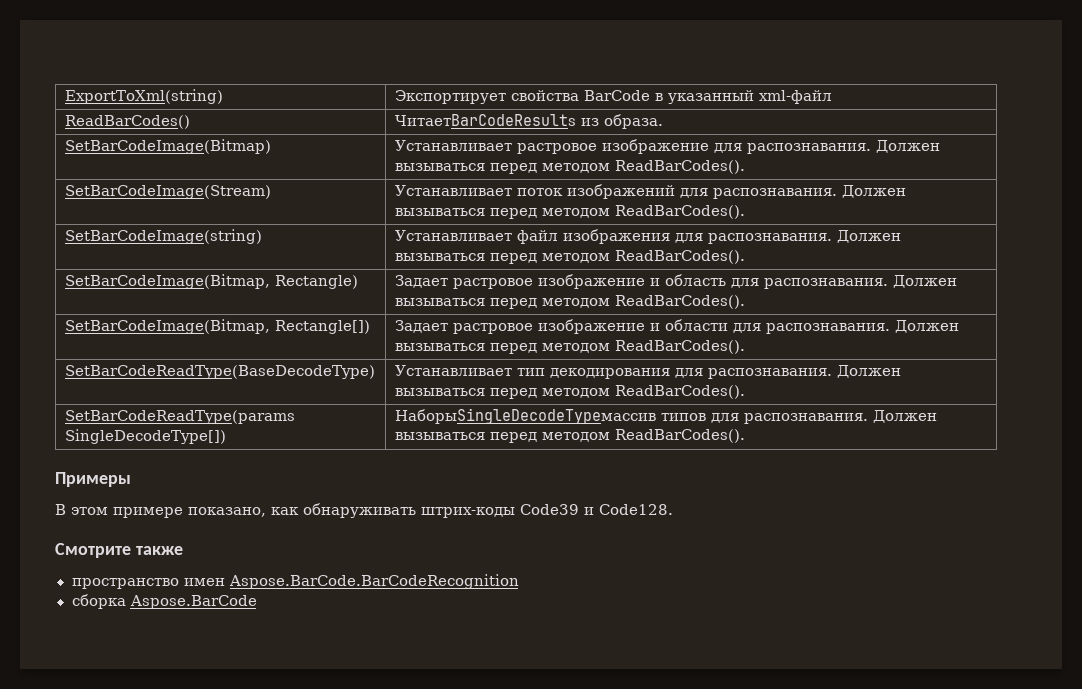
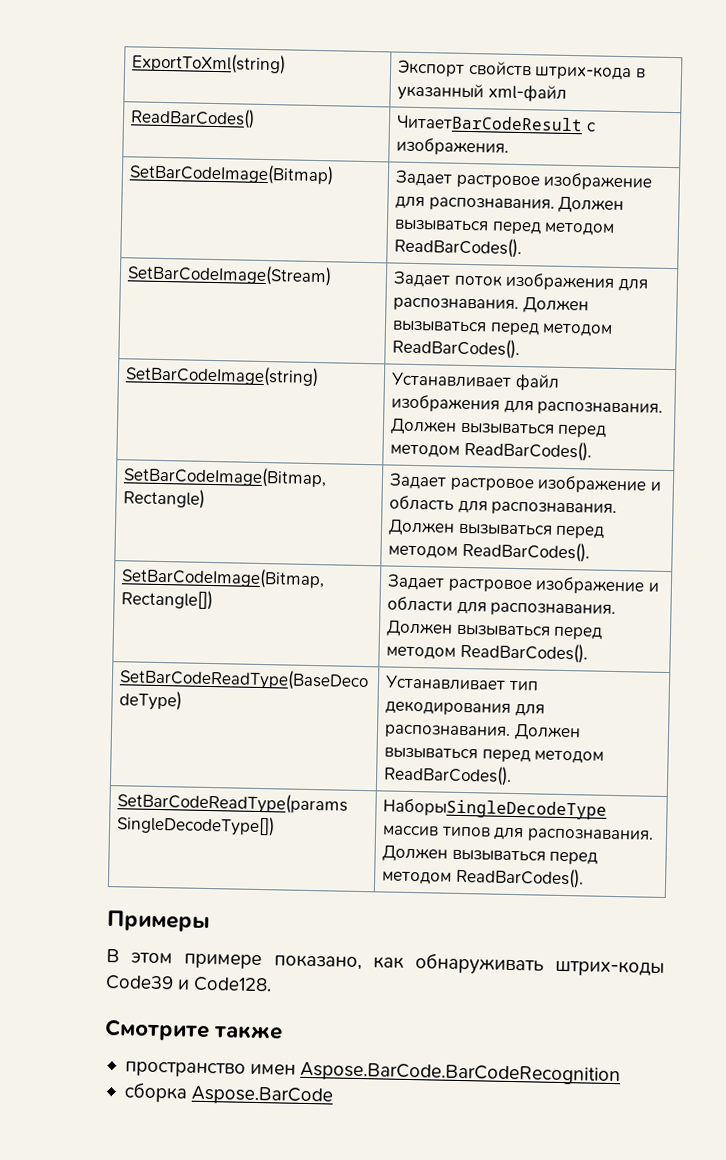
- ExportToXml(string) | Экспортирует свойства BarCode в указанный xml-файл
+ ExportToXml(string) | Экспорт свойств штрих-кода в указанный xml-файл
- ReadBarCodes() | ЧитаетBarCodeResults из образа.
+ ReadBarCodes() | ЧитаетBarCodeResult с изображения.
- SetBarCodeImage(Bitmap) | Устанавливает растровое изображение для распознавания. Должен вызываться перед методом ReadBarCodes().
+ SetBarCodeImage(Bitmap) | Задает растровое изображение для распознавания. Должен вызываться перед методом ReadBarCodes().
- SetBarCodeImage(Stream) | Устанавливает поток изображений для распознавания. Должен вызываться перед методом ReadBarCodes().
+ SetBarCodeImage(Stream) | Задает поток изображения для распознавания. Должен вызываться перед методом ReadBarCodes().
- SetBarCodeReadType(params SingleDecodeType[]) | НаборыSingleDecodeTypeмассив типов для распознавания. Должен вызываться перед методом ReadBarCodes().
+ SetBarCodeReadType(params SingleDecodeType[]) | НаборыSingleDecodeType массив типов для распознавания. Должен вызываться перед методом ReadBarCodes().

